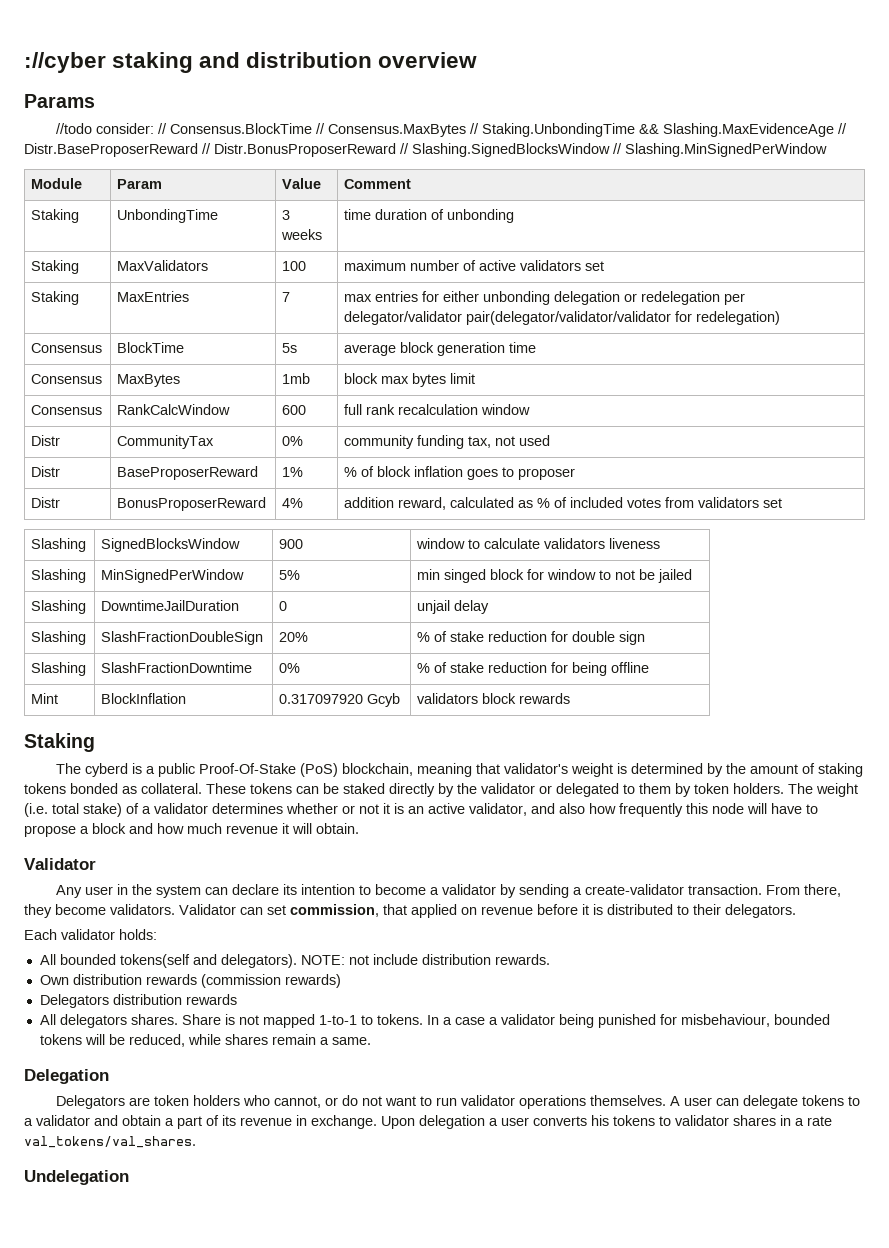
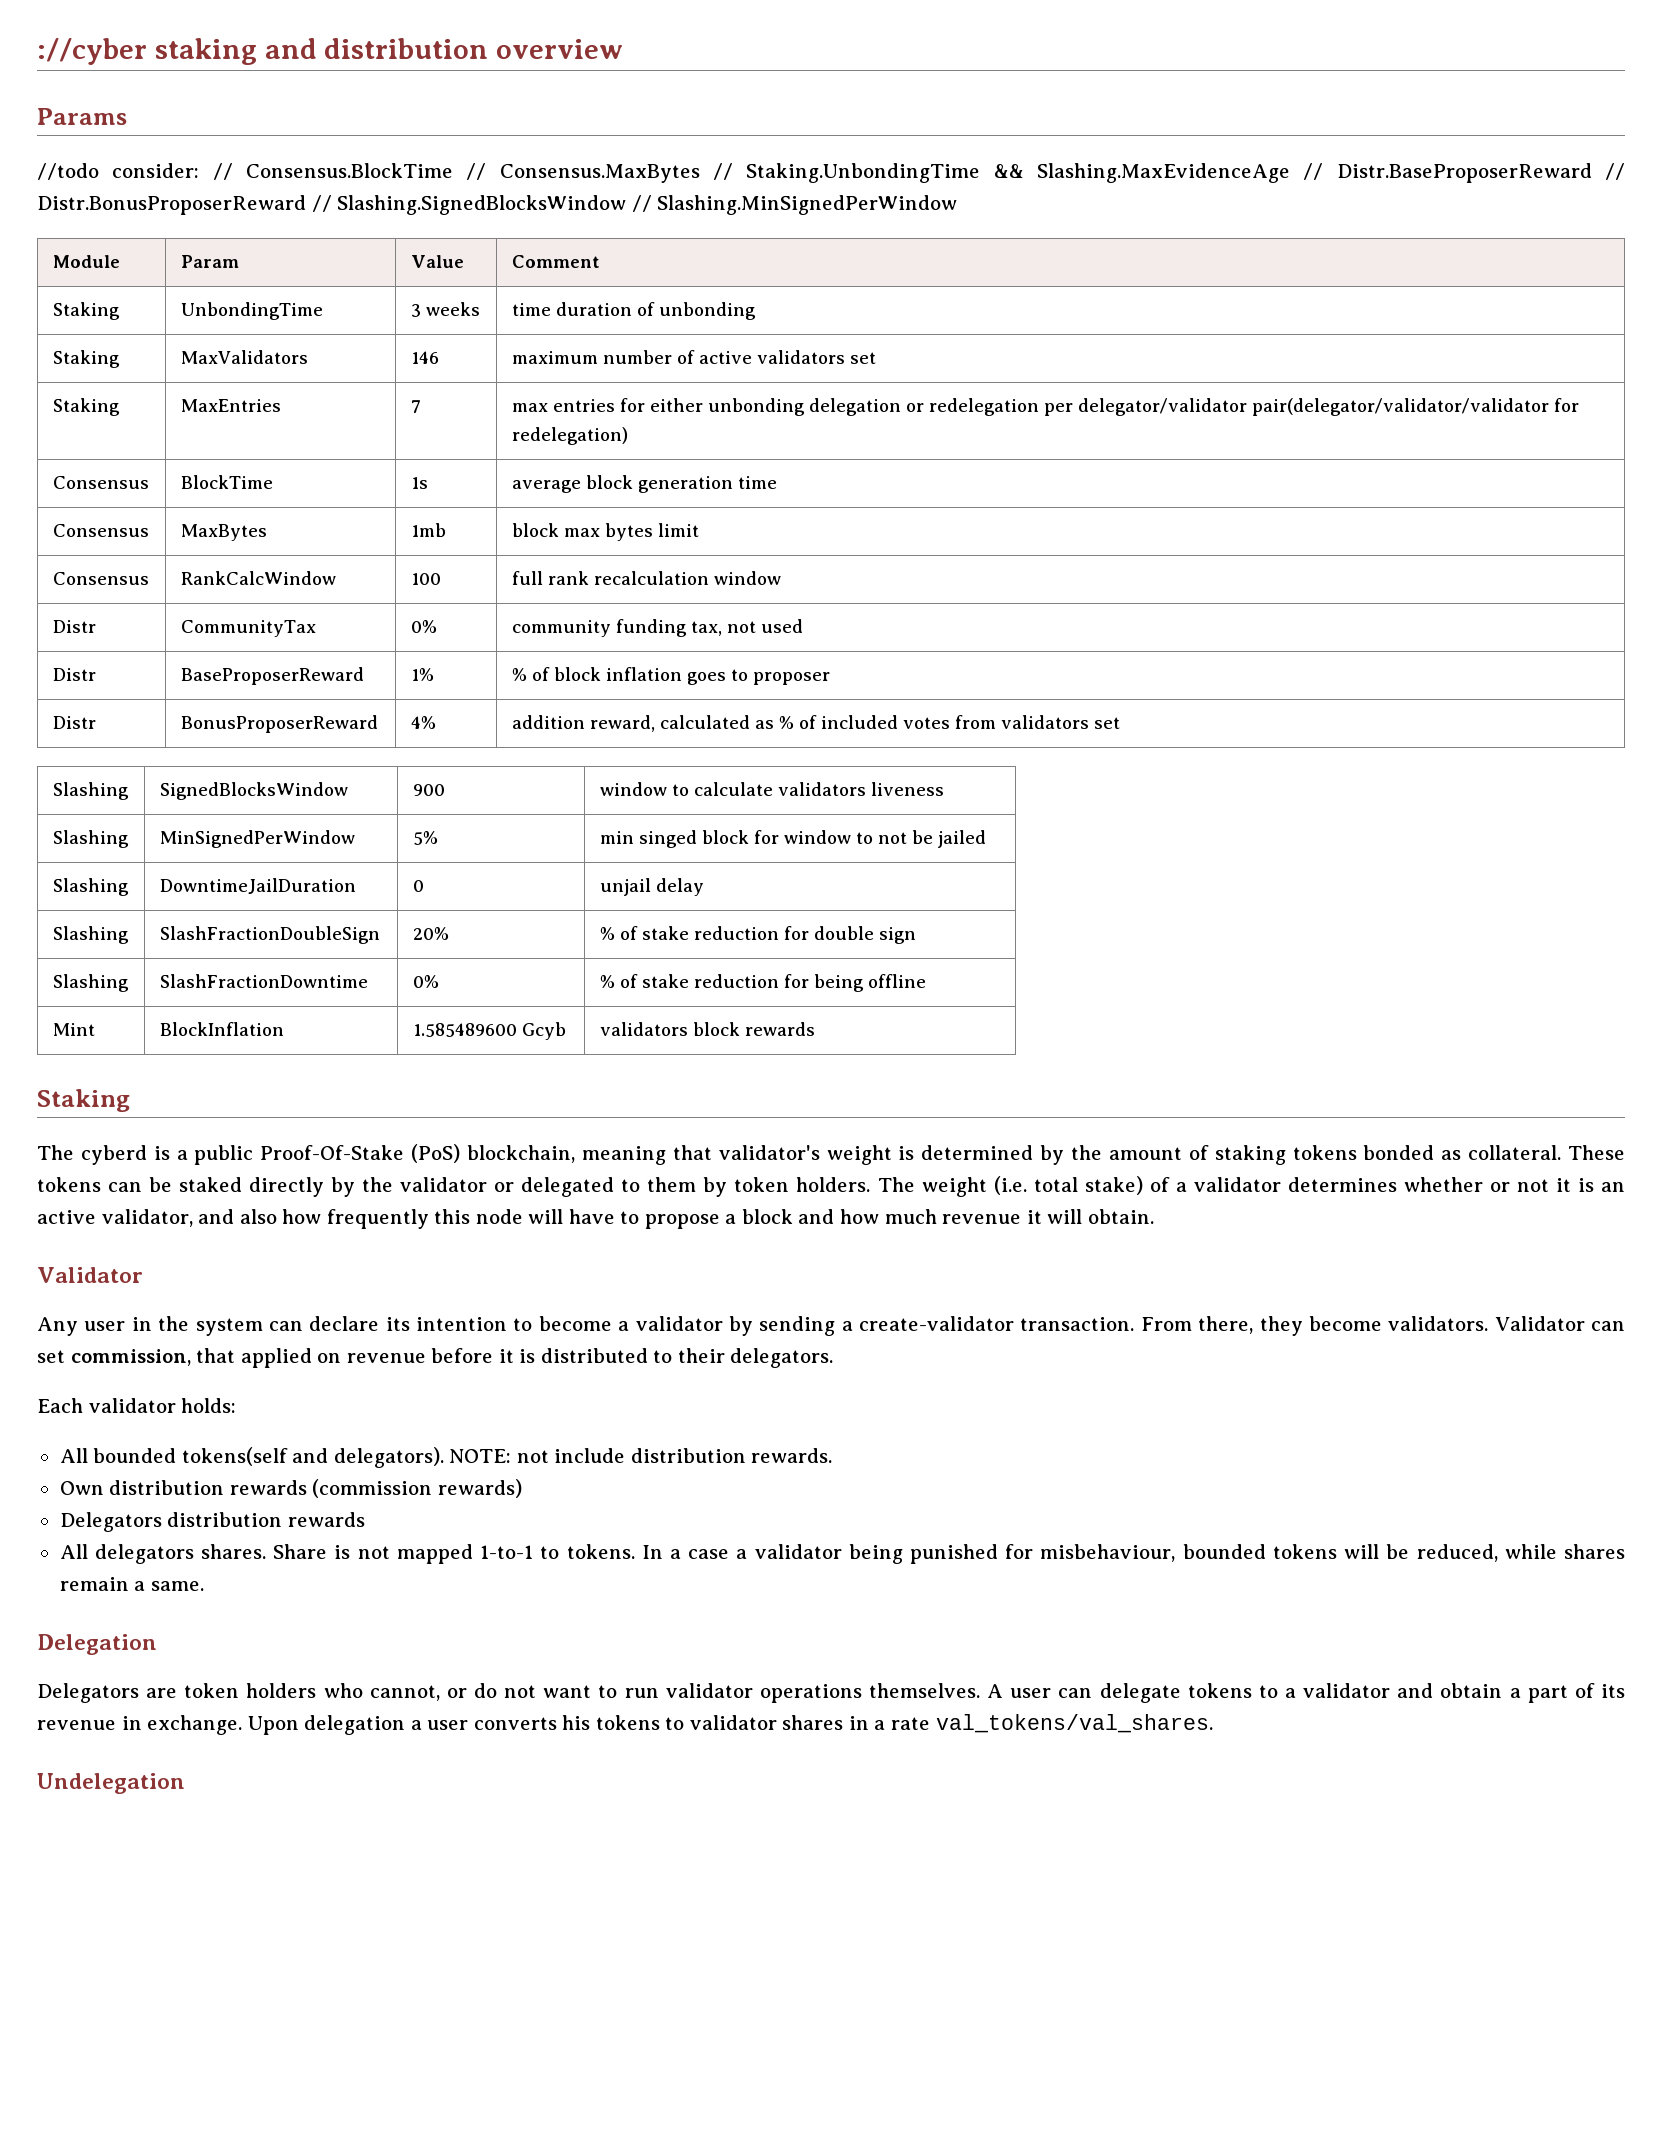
- Staking | MaxValidators | 100 | maximum number of active validators set
+ Staking | MaxValidators | 146 | maximum number of active validators set
- Consensus | BlockTime | 5s | average block generation time
+ Consensus | BlockTime | 1s | average block generation time
- Consensus | RankCalcWindow | 600 | full rank recalculation window
+ Consensus | RankCalcWindow | 100 | full rank recalculation window
- Mint | BlockInflation | 0.317097920 Gcyb | validators block rewards
+ Mint | BlockInflation | 1.585489600 Gcyb | validators block rewards

